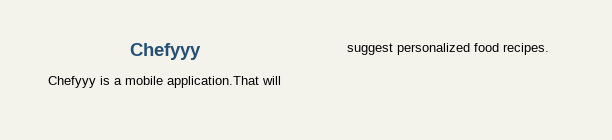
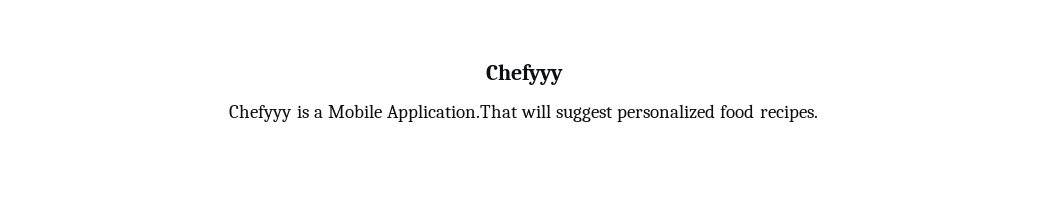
- Chefyyy is a mobile application.That will suggest personalized food recipes.
+ Chefyyy is a Mobile Application.That will suggest personalized food recipes.

